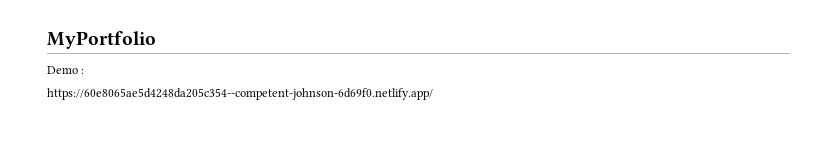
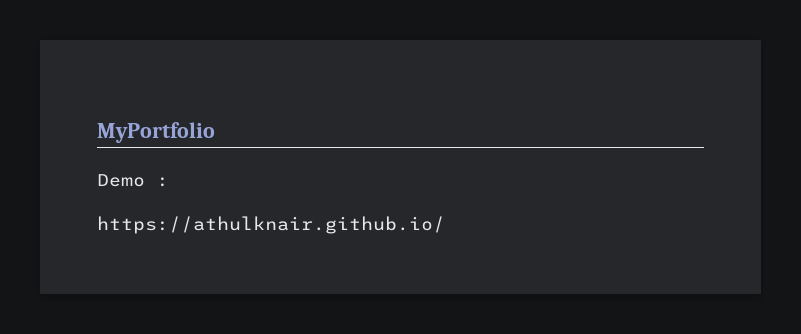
- https://60e8065ae5d4248da205c354--competent-johnson-6d69f0.netlify.app/
+ https://athulknair.github.io/

